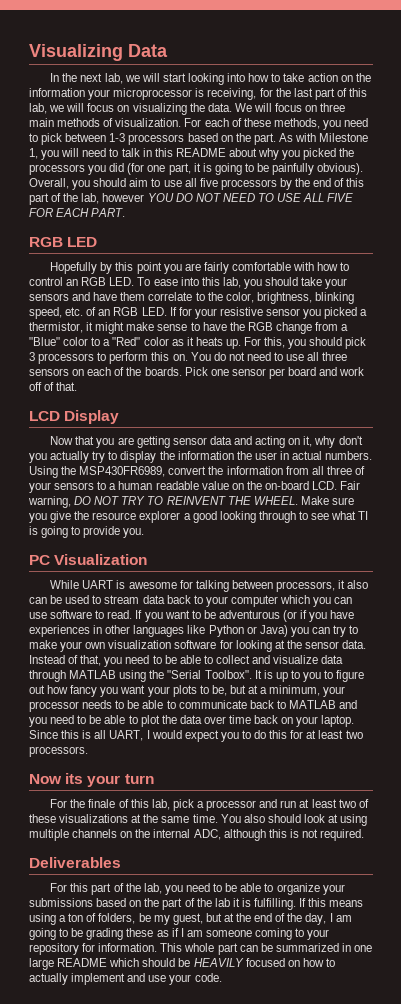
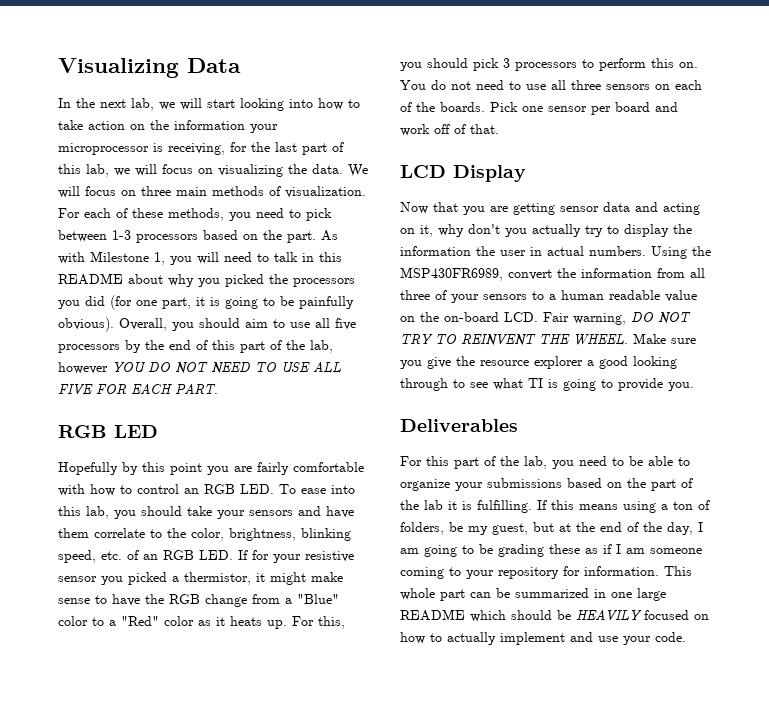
- PC Visualization
- While UART is awesome for talking between processors, it also can be used to stream data back to your computer which you can use software to read. If you want to be adventurous (or if you have experiences in other languages like Python or Java) you can try to make your own visualization software for looking at the sensor data. Instead of that, you need to be able to collect and visualize data through MATLAB using the "Serial Toolbox". It is up to you to figure out how fancy you want your plots to be, but at a minimum, your processor needs to be able to communicate back to MATLAB and you need to be able to plot the data over time back on your laptop. Since this is all UART, I would expect you to do this for at least two processors.
- Now its your turn
- For the finale of this lab, pick a processor and run at least two of these visualizations at the same time. You also should look at using multiple channels on the internal ADC, although this is not required.

